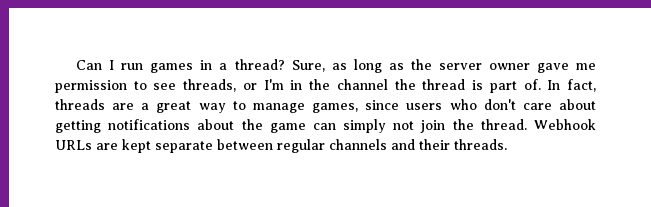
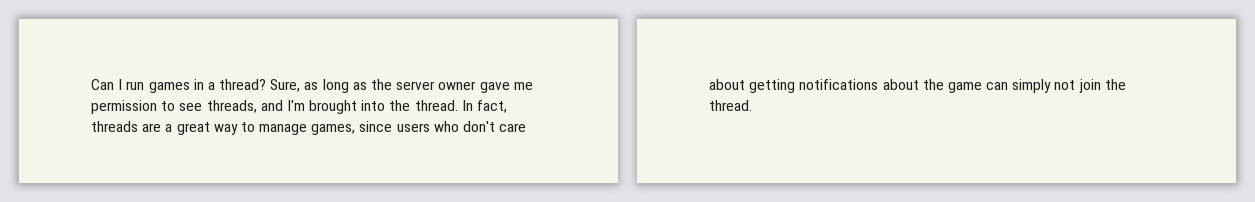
- Sure, as long as the server owner gave me permission to see threads, or I'm in the channel the thread is part of.
+ Sure, as long as the server owner gave me permission to see threads, and I'm brought into the thread.
- Webhook URLs are kept separate between regular channels and their threads.

